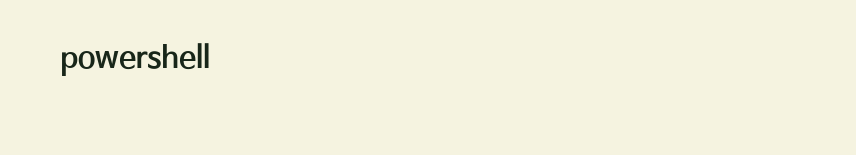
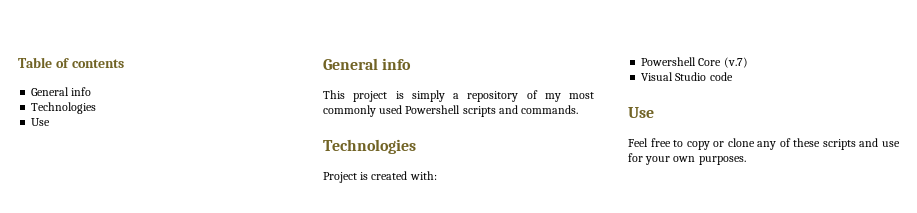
- powershell
+ Table of contents
+ General info
+ Technologies
+ Use
+ General info
+ This project is simply a repository of my most commonly used Powershell scripts and commands.
+ Technologies
+ Project is created with:
+ Powershell Core (v.7)
+ Visual Studio code
+ Use
+ Feel free to copy or clone any of these scripts and use for your own purposes.

